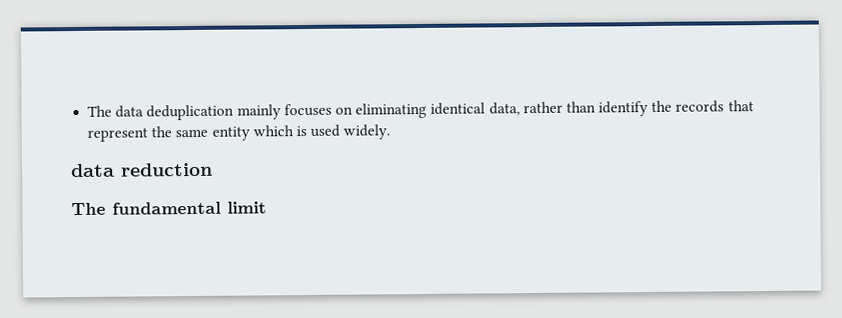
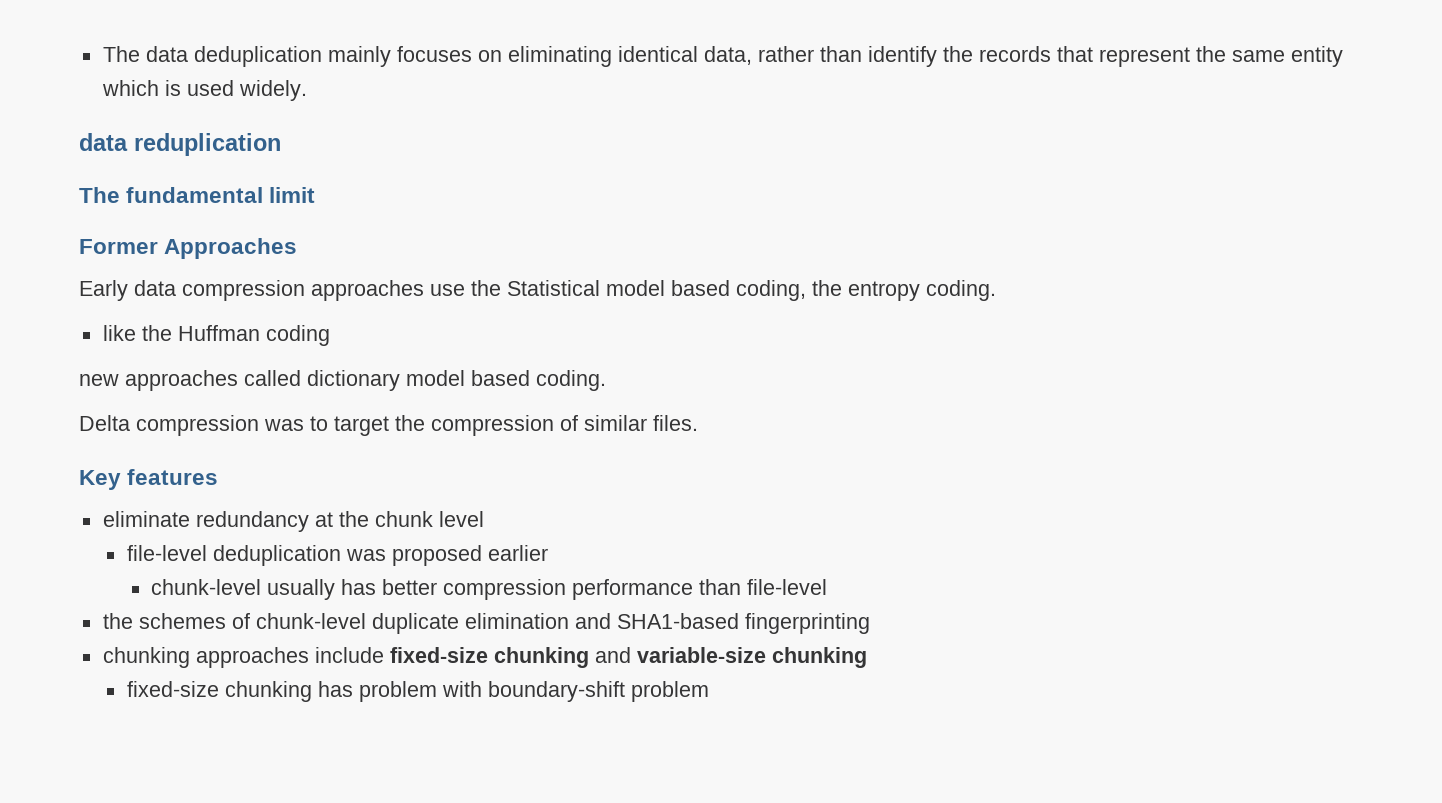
- data reduction
+ data reduplication
+ Former Approaches
+ Early data compression approaches use the Statistical model based coding, the entropy coding.
+ like the Huffman coding
+ new approaches called dictionary model based coding.
+ Delta compression was to target the compression of similar files.
+ Key features
+ eliminate redundancy at the chunk level
+ file-level deduplication was proposed earlier
+ chunk-level usually has better compression performance than file-level
+ the schemes of chunk-level duplicate elimination and SHA1-based fingerprinting
+ chunking approaches include fixed-size chunking and variable-size chunking
+ fixed-size chunking has problem with boundary-shift problem

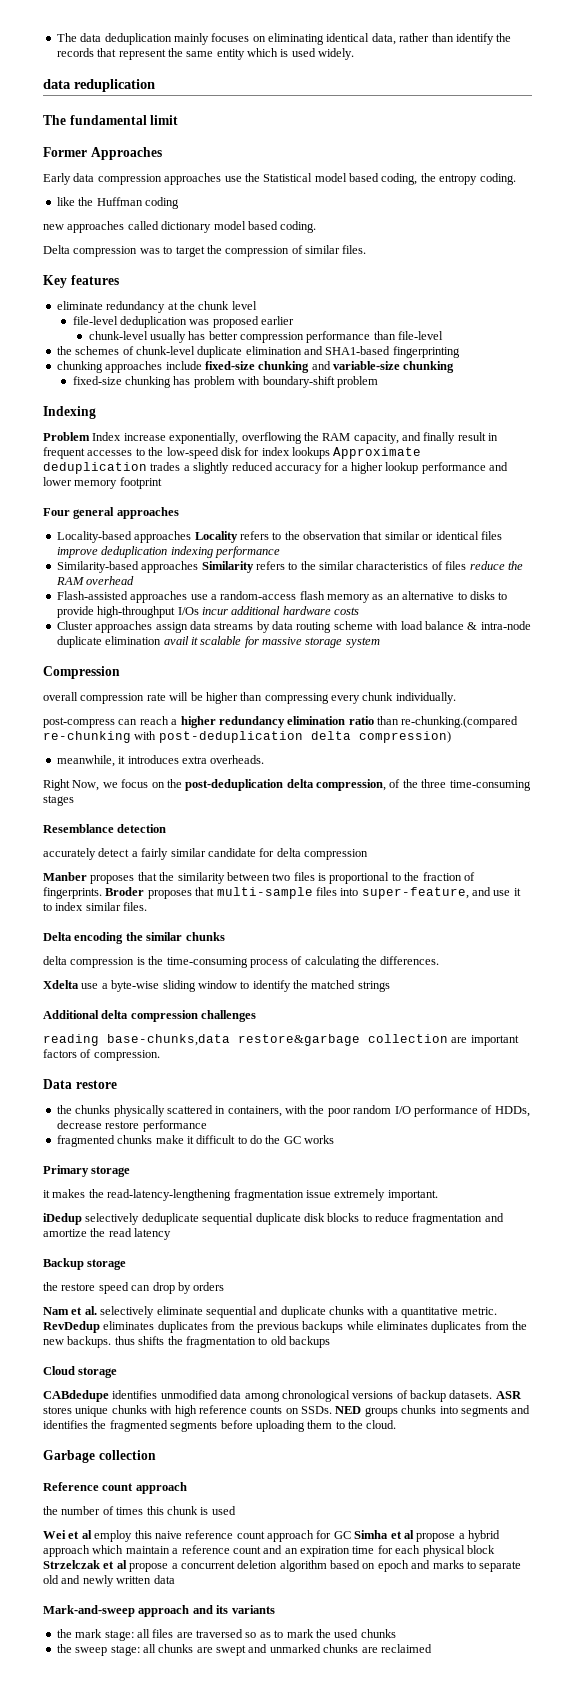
+ Indexing
+ Problem Index increase exponentially, overflowing the RAM capacity, and finally result in frequent accesses to the low-speed disk for index lookups Approximate deduplication trades a slightly reduced accuracy for a higher lookup performance and lower memory footprint
+ Four general approaches
+ Locality-based approaches Locality refers to the observation that similar or identical files improve deduplication indexing performance
+ Similarity-based approaches Similarity refers to the similar characteristics of files reduce the RAM overhead
+ Flash-assisted approaches use a random-access flash memory as an alternative to disks to provide high-throughput I/Os incur additional hardware costs
+ Cluster approaches assign data streams by data routing scheme with load balance & intra-node duplicate elimination avail it scalable for massive storage system
+ Compression
+ overall compression rate will be higher than compressing every chunk individually.
+ post-compress can reach a higher redundancy elimination ratio than re-chunking.(compared re-chunking with post-deduplication delta compression)
+ meanwhile, it introduces extra overheads.
+ Right Now, we focus on the post-deduplication delta compression, of the three time-consuming stages
+ Resemblance detection
+ accurately detect a fairly similar candidate for delta compression
+ Manber proposes that the similarity between two files is proportional to the fraction of fingerprints. Broder proposes that multi-sample files into super-feature, and use it to index similar files.
+ Delta encoding the similar chunks
+ delta compression is the time-consuming process of calculating the differences.
+ Xdelta use a byte-wise sliding window to identify the matched strings
+ Additional delta compression challenges
+ reading base-chunks,data restore&garbage collection are important factors of compression.
+ Data restore
+ the chunks physically scattered in containers, with the poor random I/O performance of HDDs, decrease restore performance
+ fragmented chunks make it difficult to do the GC works
+ Primary storage
+ it makes the read-latency-lengthening fragmentation issue extremely important.
+ iDedup selectively deduplicate sequential duplicate disk blocks to reduce fragmentation and amortize the read latency
+ Backup storage
+ the restore speed can drop by orders
+ Nam et al. selectively eliminate sequential and duplicate chunks with a quantitative metric. RevDedup eliminates duplicates from the previous backups while eliminates duplicates from the new backups. thus shifts the fragmentation to old backups
+ Cloud storage
+ CABdedupe identifies unmodified data among chronological versions of backup datasets. ASR stores unique chunks with high reference counts on SSDs. NED groups chunks into segments and identifies the fragmented segments before uploading them to the cloud.
+ Garbage collection
+ Reference count approach
+ the number of times this chunk is used
+ Wei et al employ this naive reference count approach for GC Simha et al propose a hybrid approach which maintain a reference count and an expiration time for each physical block Strzelczak et al propose a concurrent deletion algorithm based on epoch and marks to separate old and newly written data
+ Mark-and-sweep approach and its variants
+ the mark stage: all files are traversed so as to mark the used chunks
+ the sweep stage: all chunks are swept and unmarked chunks are reclaimed

